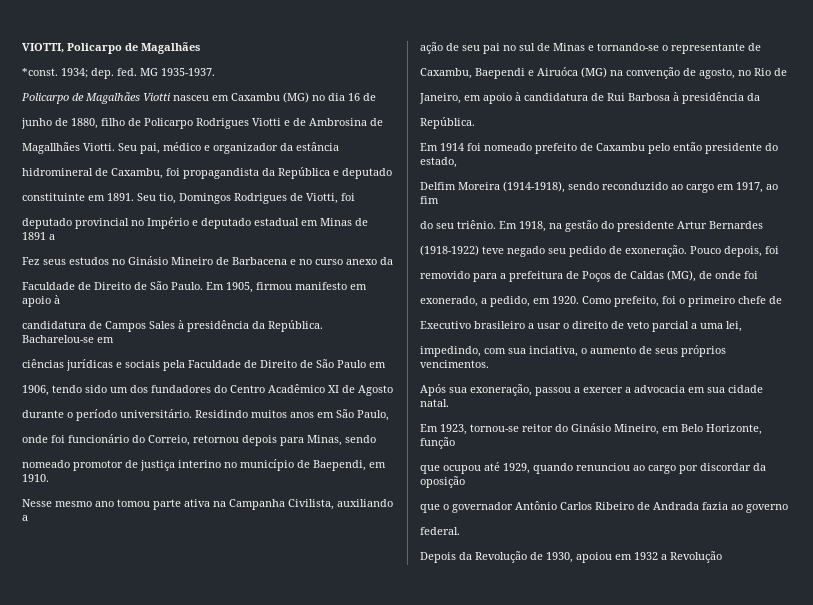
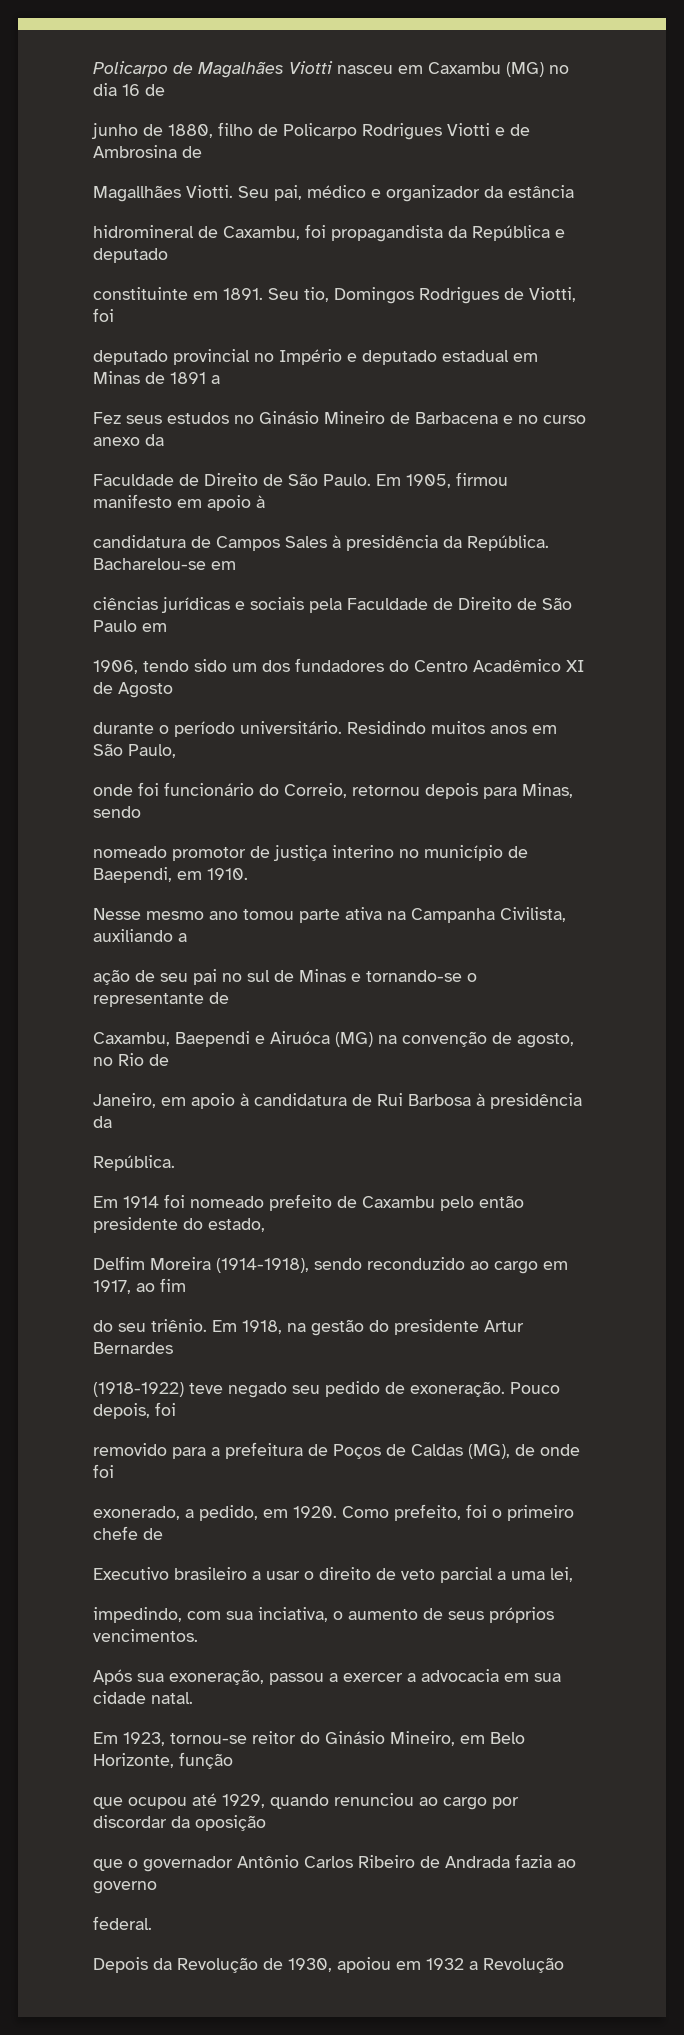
- VIOTTI, Policarpo de Magalhães
- *const. 1934; dep. fed. MG 1935-1937.

